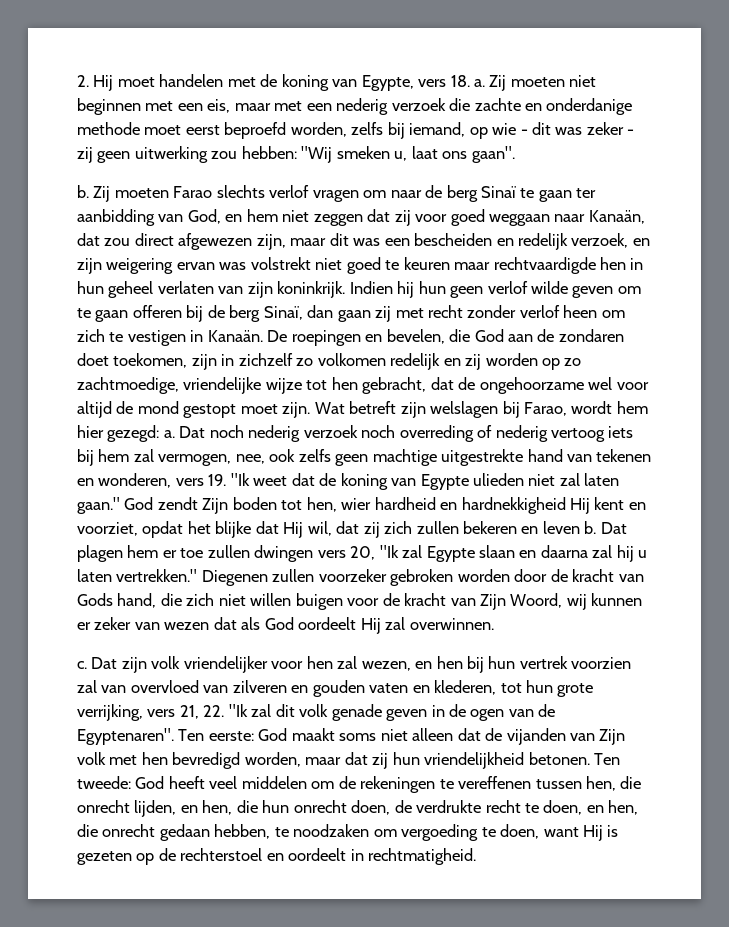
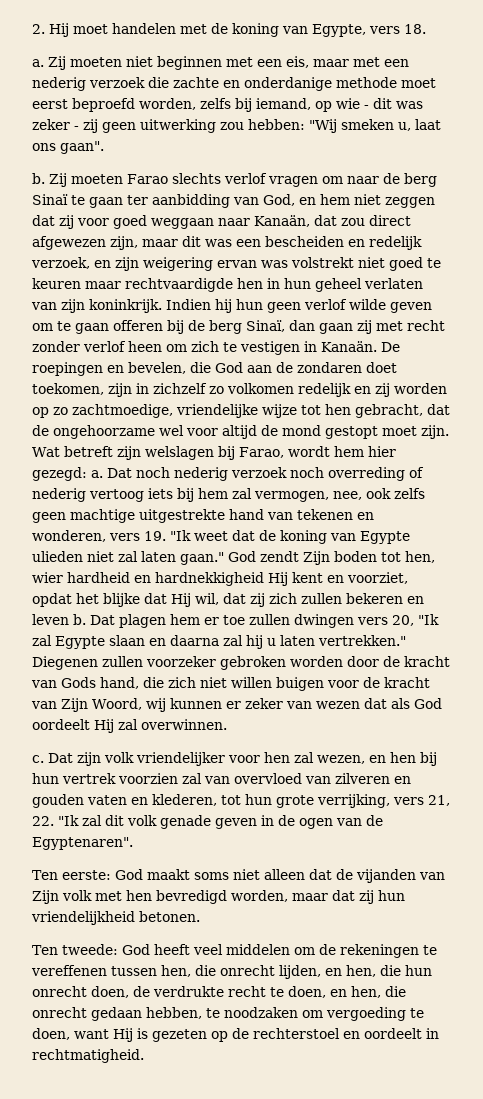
- 2. Hij moet handelen met de koning van Egypte, vers 18. a.
+ 2. Hij moet handelen met de koning van Egypte, vers 18.
+ a.
- Dat zijn volk vriendelijker voor hen zal wezen, en hen bij hun vertrek voorzien zal van overvloed van zilveren en gouden vaten en klederen, tot hun grote verrijking, vers 21, 22. "Ik zal dit volk genade geven in de ogen van de Egyptenaren". Ten eerste:
+ Dat zijn volk vriendelijker voor hen zal wezen, en hen bij hun vertrek voorzien zal van overvloed van zilveren en gouden vaten en klederen, tot hun grote verrijking, vers 21, 22. "Ik zal dit volk genade geven in de ogen van de Egyptenaren".
+ Ten eerste:
- God maakt soms niet alleen dat de vijanden van Zijn volk met hen bevredigd worden, maar dat zij hun vriendelijkheid betonen. Ten tweede:
+ God maakt soms niet alleen dat de vijanden van Zijn volk met hen bevredigd worden, maar dat zij hun vriendelijkheid betonen.
+ Ten tweede:

